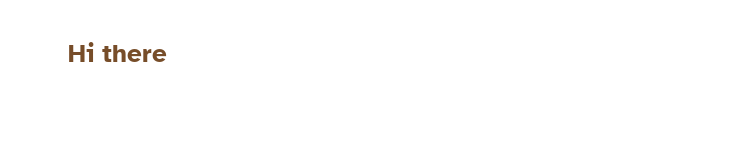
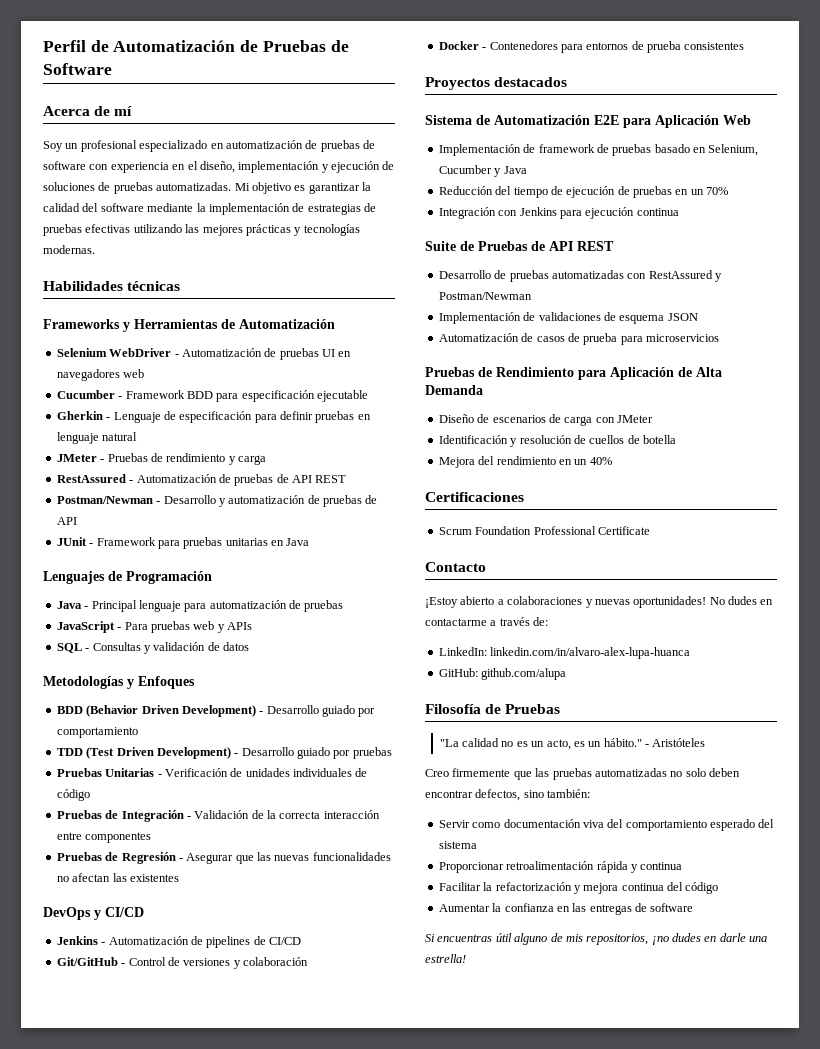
- Hi there
+ Perfil de Automatización de Pruebas de Software
+ Acerca de mí
+ Soy un profesional especializado en automatización de pruebas de software con experiencia en el diseño, implementación y ejecución de soluciones de pruebas automatizadas. Mi objetivo es garantizar la calidad del software mediante la implementación de estrategias de pruebas efectivas utilizando las mejores prácticas y tecnologías modernas.
+ Habilidades técnicas
+ Frameworks y Herramientas de Automatización
+ Selenium WebDriver - Automatización de pruebas UI en navegadores web
+ Cucumber - Framework BDD para especificación ejecutable
+ Gherkin - Lenguaje de especificación para definir pruebas en lenguaje natural
+ JMeter - Pruebas de rendimiento y carga
+ RestAssured - Automatización de pruebas de API REST
+ Postman/Newman - Desarrollo y automatización de pruebas de API
+ JUnit - Framework para pruebas unitarias en Java
+ Lenguajes de Programación
+ Java - Principal lenguaje para automatización de pruebas
+ JavaScript - Para pruebas web y APIs
+ SQL - Consultas y validación de datos
+ Metodologías y Enfoques
+ BDD (Behavior Driven Development) - Desarrollo guiado por comportamiento
+ TDD (Test Driven Development) - Desarrollo guiado por pruebas
+ Pruebas Unitarias - Verificación de unidades individuales de código
+ Pruebas de Integración - Validación de la correcta interacción entre componentes
+ Pruebas de Regresión - Asegurar que las nuevas funcionalidades no afectan las existentes
+ DevOps y CI/CD
+ Jenkins - Automatización de pipelines de CI/CD
+ Git/GitHub - Control de versiones y colaboración
+ Docker - Contenedores para entornos de prueba consistentes
+ Proyectos destacados
+ Sistema de Automatización E2E para Aplicación Web
+ Implementación de framework de pruebas basado en Selenium, Cucumber y Java
+ Reducción del tiempo de ejecución de pruebas en un 70%
+ Integración con Jenkins para ejecución continua
+ Suite de Pruebas de API REST
+ Desarrollo de pruebas automatizadas con RestAssured y Postman/Newman
+ Implementación de validaciones de esquema JSON
+ Automatización de casos de prueba para microservicios
+ Pruebas de Rendimiento para Aplicación de Alta Demanda
+ Diseño de escenarios de carga con JMeter
+ Identificación y resolución de cuellos de botella
+ Mejora del rendimiento en un 40%
+ Certificaciones
+ Scrum Foundation Professional Certificate
+ Contacto
+ ¡Estoy abierto a colaboraciones y nuevas oportunidades! No dudes en contactarme a través de:
+ LinkedIn: linkedin.com/in/alvaro-alex-lupa-huanca
+ GitHub: github.com/alupa
+ Filosofía de Pruebas
+ "La calidad no es un acto, es un hábito." - Aristóteles
+ Creo firmemente que las pruebas automatizadas no solo deben encontrar defectos, sino también:
+ Servir como documentación viva del comportamiento esperado del sistema
+ Proporcionar retroalimentación rápida y continua
+ Facilitar la refactorización y mejora continua del código
+ Aumentar la confianza en las entregas de software
+ Si encuentras útil alguno de mis repositorios, ¡no dudes en darle una estrella!

